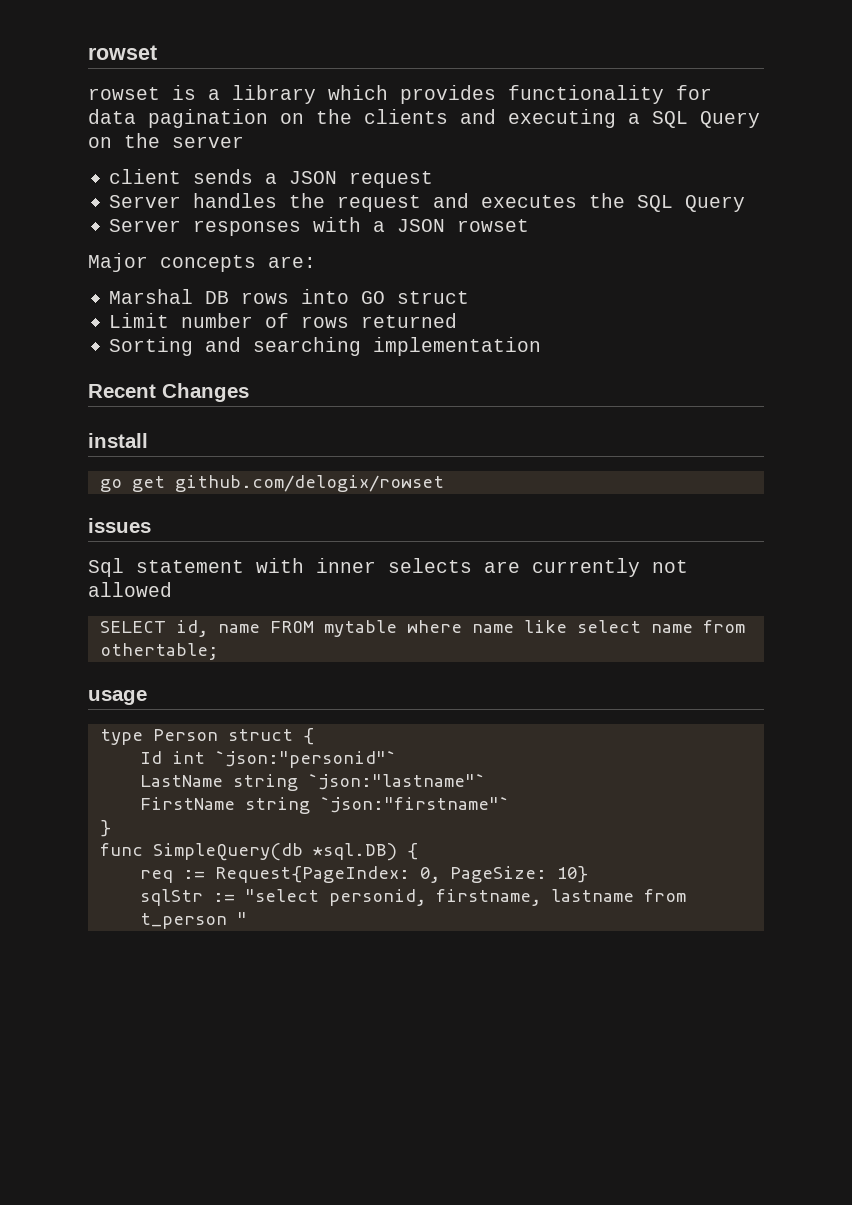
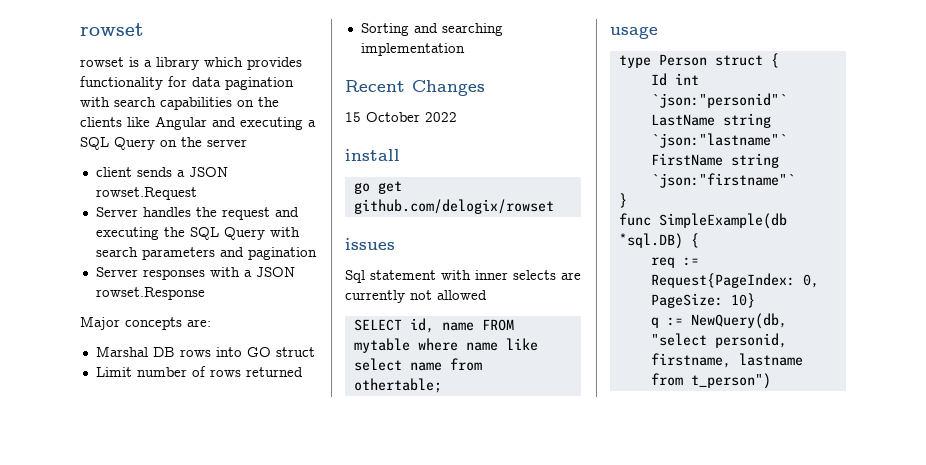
- rowset is a library which provides functionality for data pagination on the clients and executing a SQL Query on the server
+ rowset is a library which provides functionality for data pagination with search capabilities on the clients like Angular and executing a SQL Query on the server
- client sends a JSON request
+ client sends a JSON rowset.Request
- Server handles the request and executes the SQL Query
+ Server handles the request and executing the SQL Query with search parameters and pagination
- Server responses with a JSON rowset
+ Server responses with a JSON rowset.Response
+ 15 October 2022
- func SimpleQuery(db *sql.DB) {
+ func SimpleExample(db *sql.DB) {
- sqlStr := "select personid, firstname, lastname from t_person "
+ q := NewQuery(db, "select personid, firstname, lastname from t_person")

